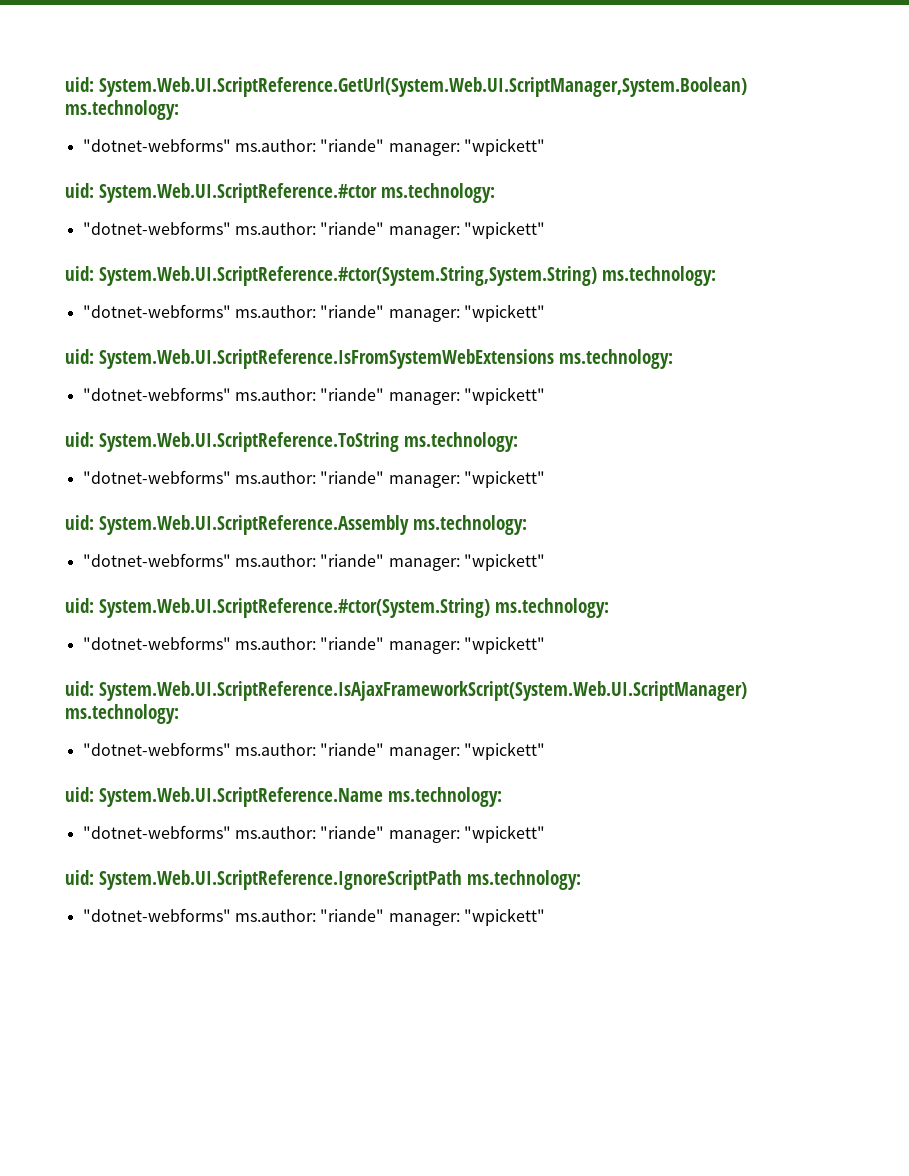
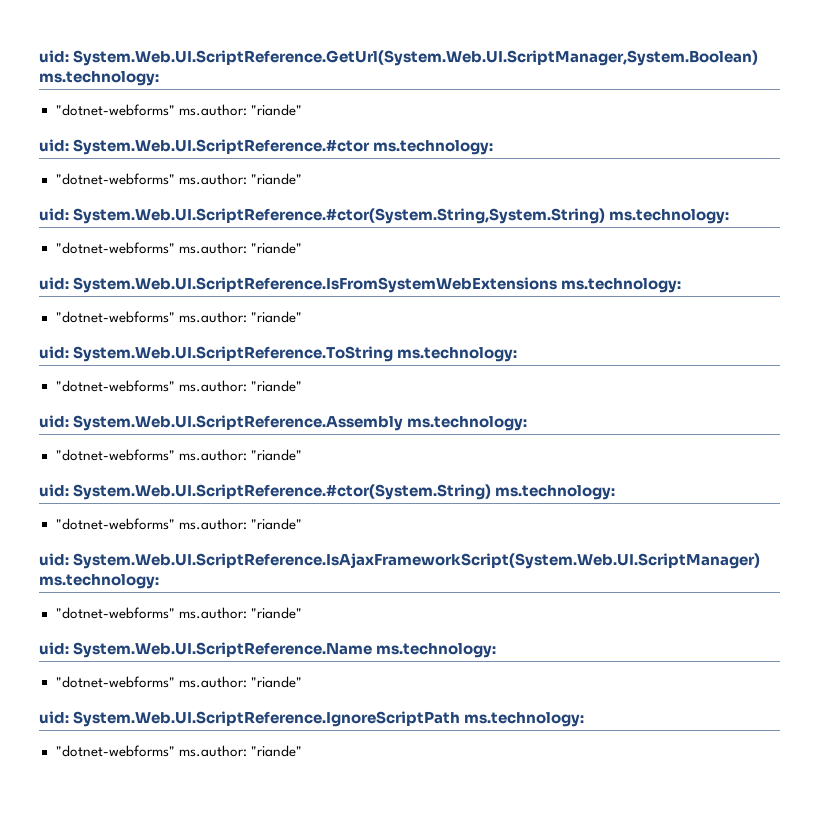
  uid: System.Web.UI.ScriptReference.GetUrl(System.Web.UI.ScriptManager,System.Boolean) ms.technology:
- "dotnet-webforms" ms.author: "riande" manager: "wpickett"
+ "dotnet-webforms" ms.author: "riande"
  uid: System.Web.UI.ScriptReference.#ctor ms.technology:
- "dotnet-webforms" ms.author: "riande" manager: "wpickett"
+ "dotnet-webforms" ms.author: "riande"
  uid: System.Web.UI.ScriptReference.#ctor(System.String,System.String) ms.technology:
- "dotnet-webforms" ms.author: "riande" manager: "wpickett"
+ "dotnet-webforms" ms.author: "riande"
  uid: System.Web.UI.ScriptReference.IsFromSystemWebExtensions ms.technology:
- "dotnet-webforms" ms.author: "riande" manager: "wpickett"
+ "dotnet-webforms" ms.author: "riande"
  uid: System.Web.UI.ScriptReference.ToString ms.technology:
- "dotnet-webforms" ms.author: "riande" manager: "wpickett"
+ "dotnet-webforms" ms.author: "riande"
  uid: System.Web.UI.ScriptReference.Assembly ms.technology:
- "dotnet-webforms" ms.author: "riande" manager: "wpickett"
+ "dotnet-webforms" ms.author: "riande"
  uid: System.Web.UI.ScriptReference.#ctor(System.String) ms.technology:
- "dotnet-webforms" ms.author: "riande" manager: "wpickett"
+ "dotnet-webforms" ms.author: "riande"
  uid: System.Web.UI.ScriptReference.IsAjaxFrameworkScript(System.Web.UI.ScriptManager) ms.technology:
- "dotnet-webforms" ms.author: "riande" manager: "wpickett"
+ "dotnet-webforms" ms.author: "riande"
  uid: System.Web.UI.ScriptReference.Name ms.technology:
- "dotnet-webforms" ms.author: "riande" manager: "wpickett"
+ "dotnet-webforms" ms.author: "riande"
  uid: System.Web.UI.ScriptReference.IgnoreScriptPath ms.technology:
- "dotnet-webforms" ms.author: "riande" manager: "wpickett"
+ "dotnet-webforms" ms.author: "riande"

